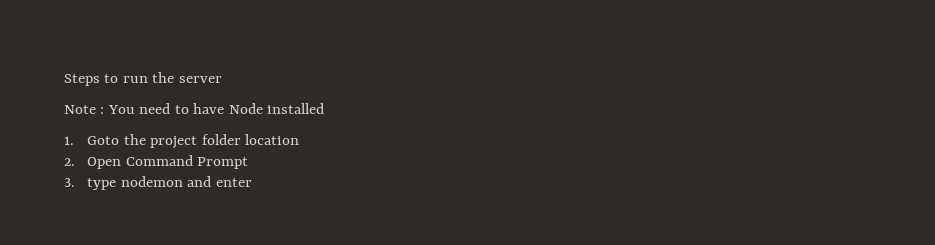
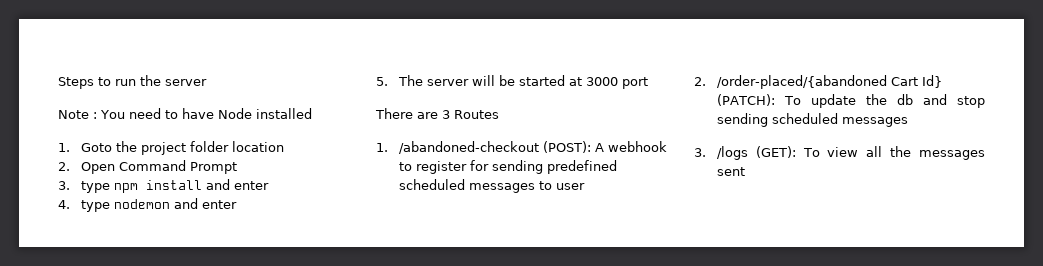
- 3. type nodemon and enter
+ 3. type npm install and enter
+ 4. type nodemon and enter
+ 5. The server will be started at 3000 port
+ There are 3 Routes
+ 1. /abandoned-checkout (POST): A webhook to register for sending predefined scheduled messages to user
+ 2. /order-placed/{abandoned Cart Id} (PATCH): To update the db and stop sending scheduled messages
+ 3. /logs (GET): To view all the messages sent

